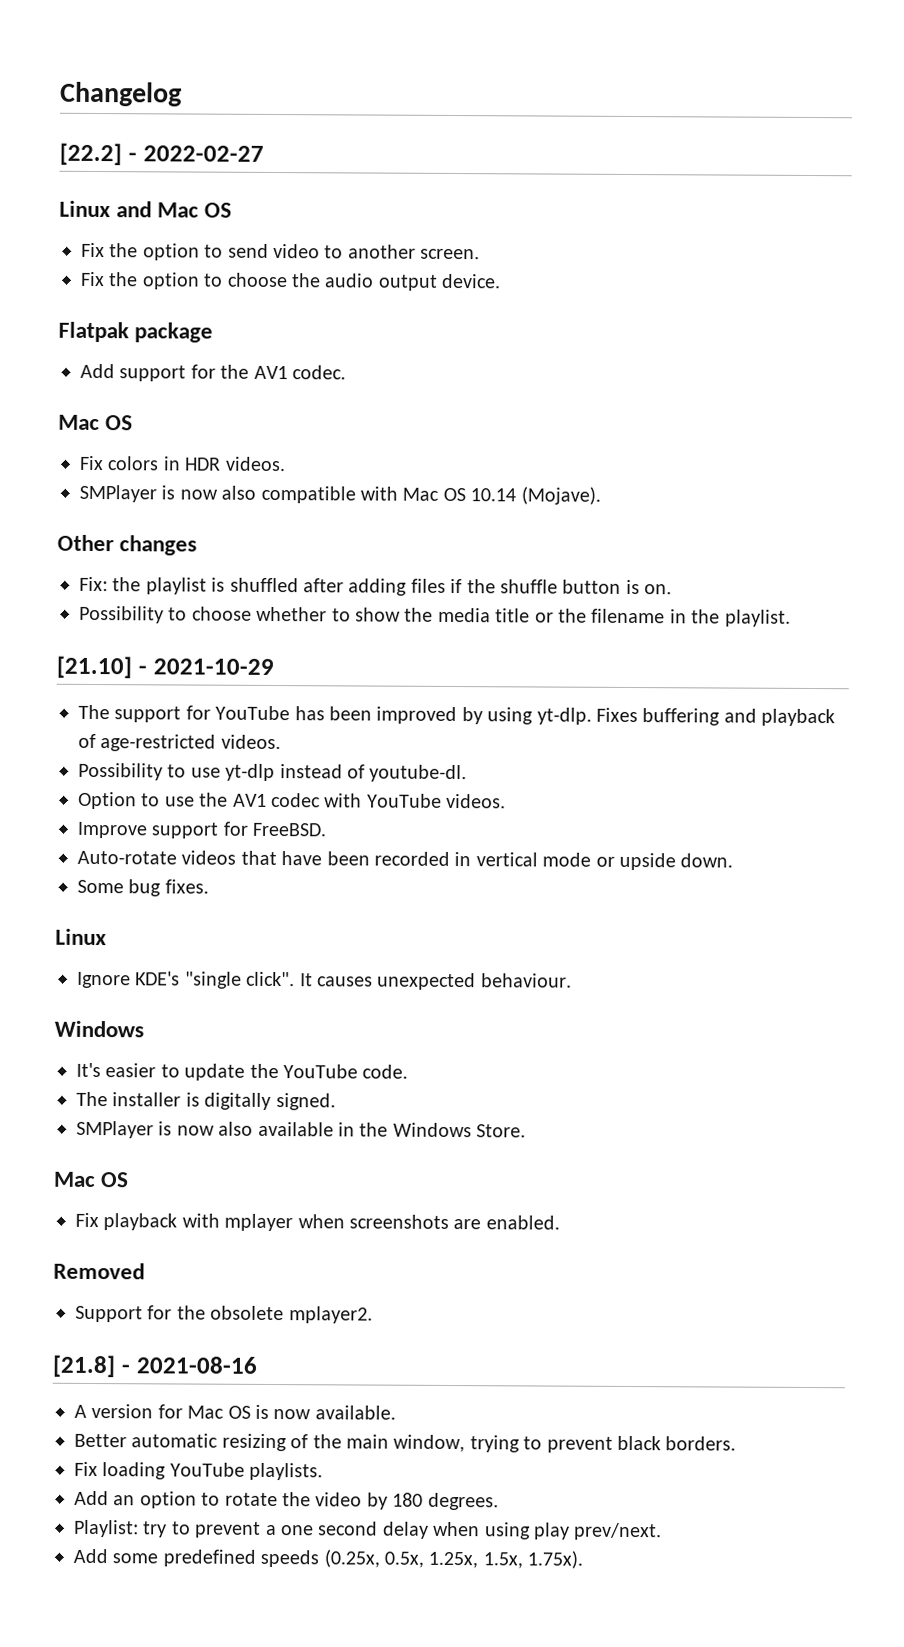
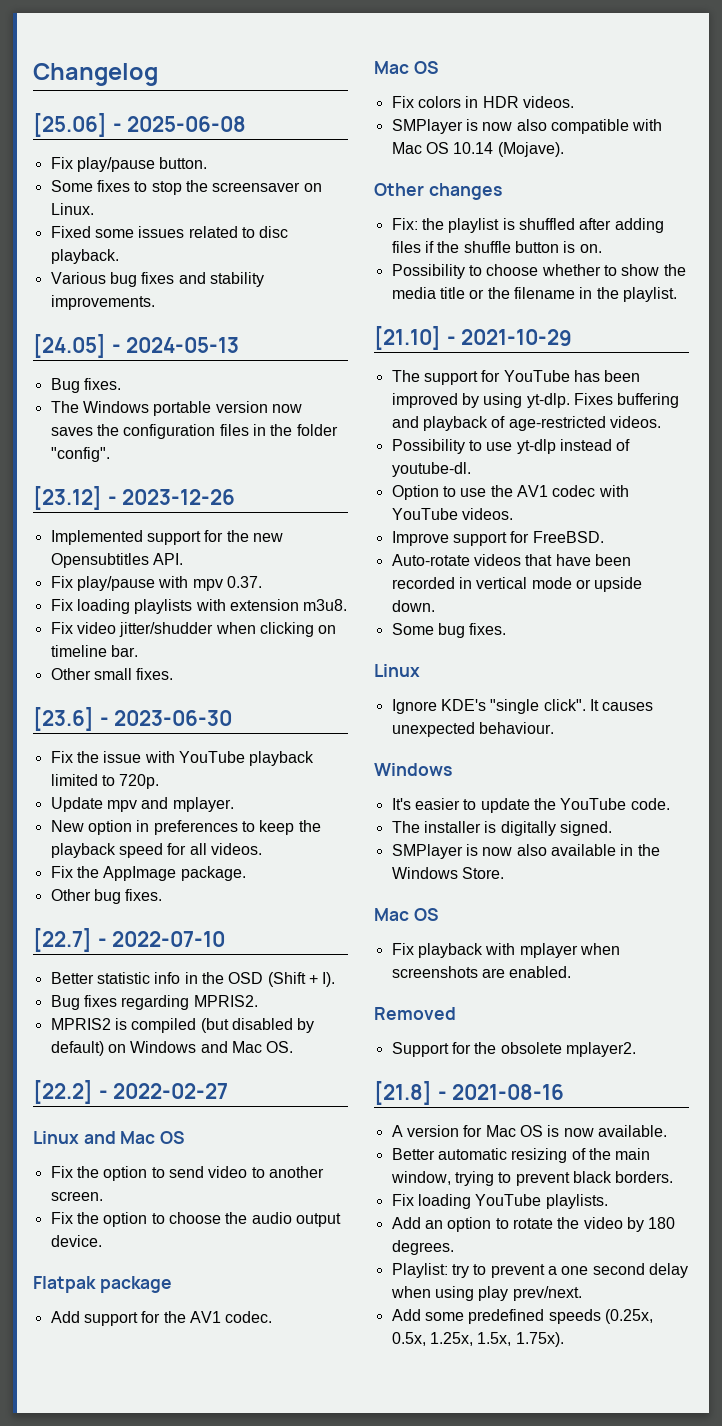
+ [25.06] - 2025-06-08
+ Fix play/pause button.
+ Some fixes to stop the screensaver on Linux.
+ Fixed some issues related to disc playback.
+ Various bug fixes and stability improvements.
+ [24.05] - 2024-05-13
+ Bug fixes.
+ The Windows portable version now saves the configuration files in the folder "config".
+ [23.12] - 2023-12-26
+ Implemented support for the new Opensubtitles API.
+ Fix play/pause with mpv 0.37.
+ Fix loading playlists with extension m3u8.
+ Fix video jitter/shudder when clicking on timeline bar.
+ Other small fixes.
+ [23.6] - 2023-06-30
+ Fix the issue with YouTube playback limited to 720p.
+ Update mpv and mplayer.
+ New option in preferences to keep the playback speed for all videos.
+ Fix the AppImage package.
+ Other bug fixes.
+ [22.7] - 2022-07-10
+ Better statistic info in the OSD (Shift + I).
+ Bug fixes regarding MPRIS2.
+ MPRIS2 is compiled (but disabled by default) on Windows and Mac OS.

